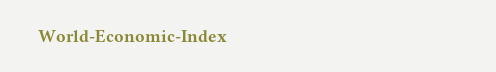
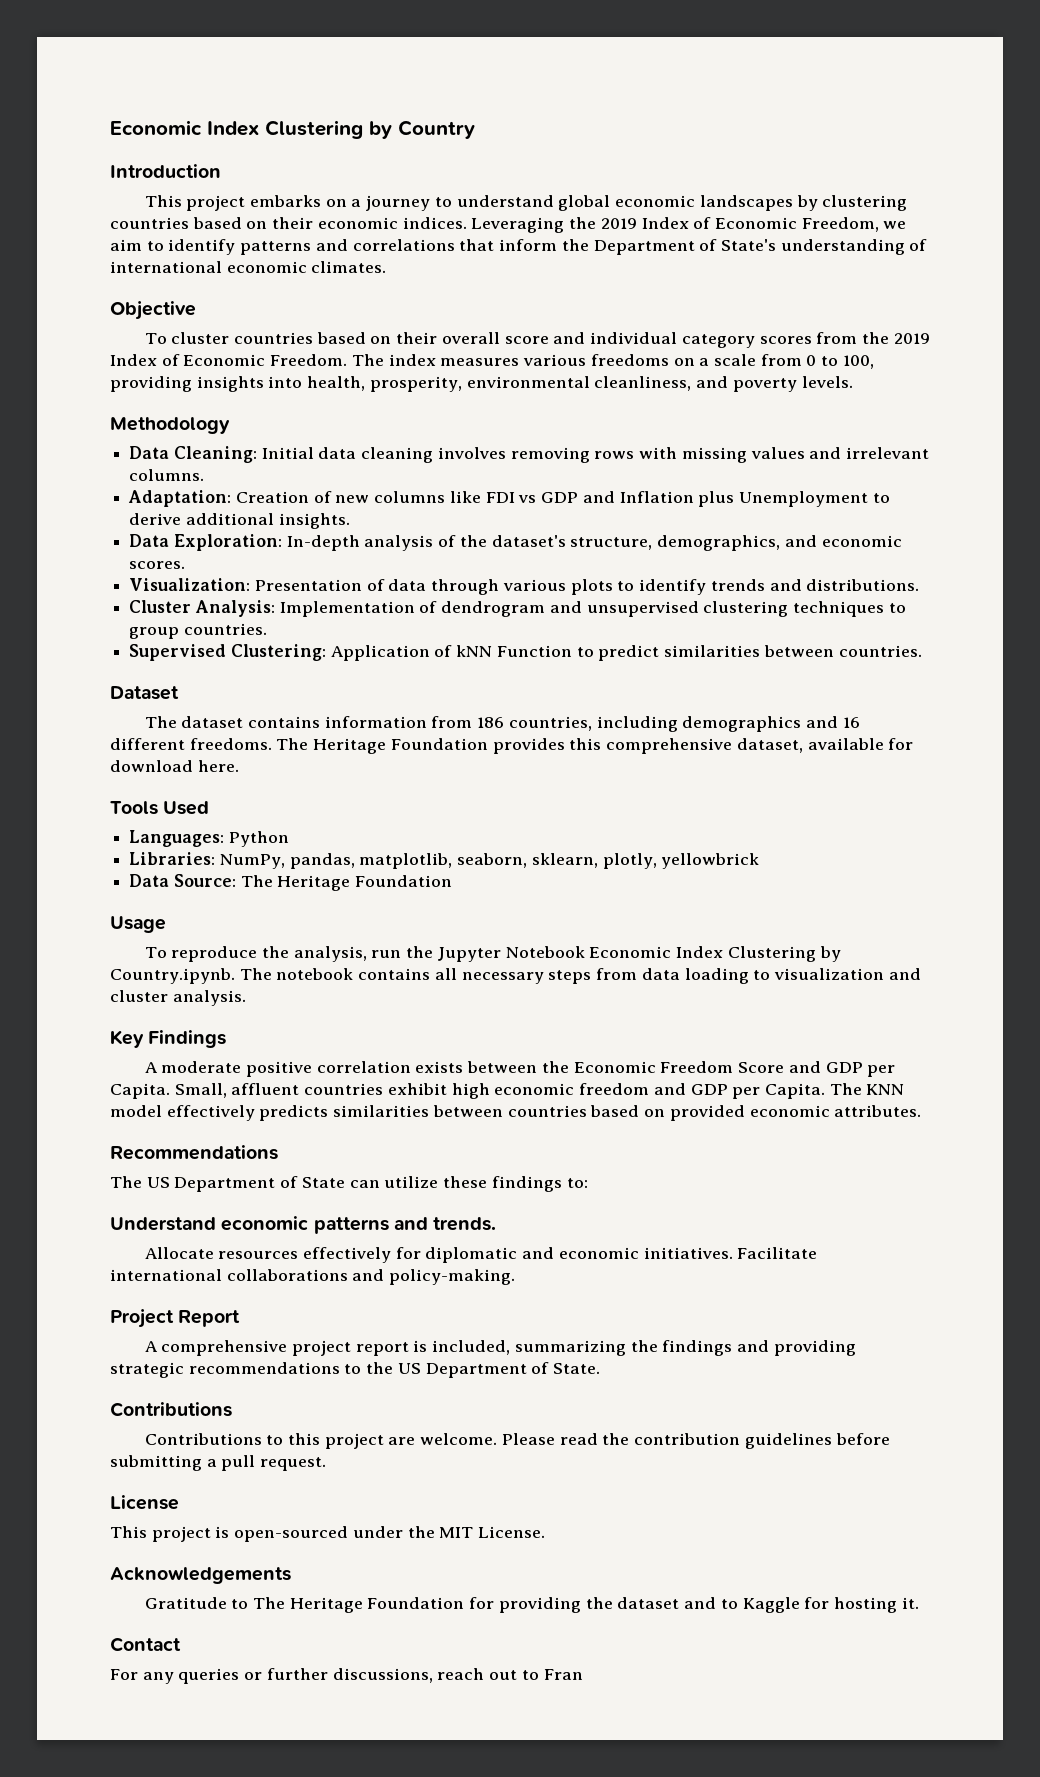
- World-Economic-Index
+ Economic Index Clustering by Country
+ Introduction
+ This project embarks on a journey to understand global economic landscapes by clustering countries based on their economic indices. Leveraging the 2019 Index of Economic Freedom, we aim to identify patterns and correlations that inform the Department of State's understanding of international economic climates.
+ Objective
+ To cluster countries based on their overall score and individual category scores from the 2019 Index of Economic Freedom. The index measures various freedoms on a scale from 0 to 100, providing insights into health, prosperity, environmental cleanliness, and poverty levels.
+ Methodology
+ Data Cleaning: Initial data cleaning involves removing rows with missing values and irrelevant columns.
+ Adaptation: Creation of new columns like FDI vs GDP and Inflation plus Unemployment to derive additional insights.
+ Data Exploration: In-depth analysis of the dataset's structure, demographics, and economic scores.
+ Visualization: Presentation of data through various plots to identify trends and distributions.
+ Cluster Analysis: Implementation of dendrogram and unsupervised clustering techniques to group countries.
+ Supervised Clustering: Application of kNN Function to predict similarities between countries.
+ Dataset
+ The dataset contains information from 186 countries, including demographics and 16 different freedoms. The Heritage Foundation provides this comprehensive dataset, available for download here.
+ Tools Used
+ Languages: Python
+ Libraries: NumPy, pandas, matplotlib, seaborn, sklearn, plotly, yellowbrick
+ Data Source: The Heritage Foundation
+ Usage
+ To reproduce the analysis, run the Jupyter Notebook Economic Index Clustering by Country.ipynb. The notebook contains all necessary steps from data loading to visualization and cluster analysis.
+ Key Findings
+ A moderate positive correlation exists between the Economic Freedom Score and GDP per Capita. Small, affluent countries exhibit high economic freedom and GDP per Capita. The KNN model effectively predicts similarities between countries based on provided economic attributes.
+ Recommendations
+ The US Department of State can utilize these findings to:
+ Understand economic patterns and trends.
+ Allocate resources effectively for diplomatic and economic initiatives. Facilitate international collaborations and policy-making.
+ Project Report
+ A comprehensive project report is included, summarizing the findings and providing strategic recommendations to the US Department of State.
+ Contributions
+ Contributions to this project are welcome. Please read the contribution guidelines before submitting a pull request.
+ License
+ This project is open-sourced under the MIT License.
+ Acknowledgements
+ Gratitude to The Heritage Foundation for providing the dataset and to Kaggle for hosting it.
+ Contact
+ For any queries or further discussions, reach out to Fran

